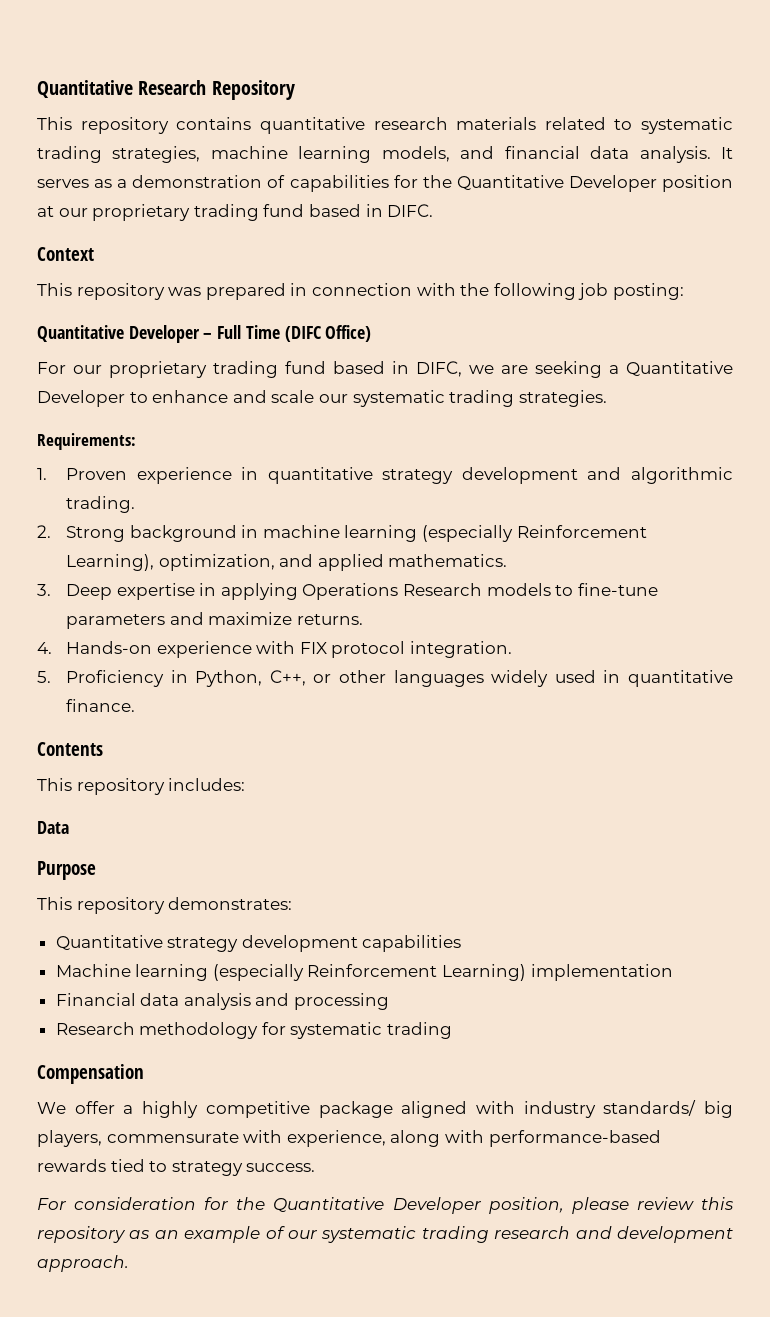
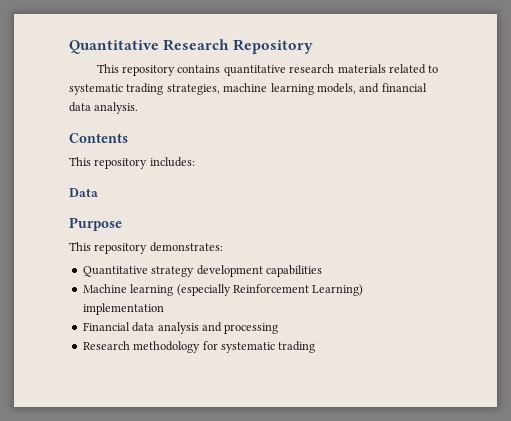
- It serves as a demonstration of capabilities for the Quantitative Developer position at our proprietary trading fund based in DIFC.
- Context
- This repository was prepared in connection with the following job posting:
- Quantitative Developer – Full Time (DIFC Office)
- For our proprietary trading fund based in DIFC, we are seeking a Quantitative Developer to enhance and scale our systematic trading strategies.
- Requirements:
- 1. Proven experience in quantitative strategy development and algorithmic trading.
- 2. Strong background in machine learning (especially Reinforcement Learning), optimization, and applied mathematics.
- 3. Deep expertise in applying Operations Research models to fine-tune parameters and maximize returns.
- 4. Hands-on experience with FIX protocol integration.
- 5. Proficiency in Python, C++, or other languages widely used in quantitative finance.
- Compensation
- We offer a highly competitive package aligned with industry standards/ big players, commensurate with experience, along with performance-based rewards tied to strategy success.
- For consideration for the Quantitative Developer position, please review this repository as an example of our systematic trading research and development approach.

